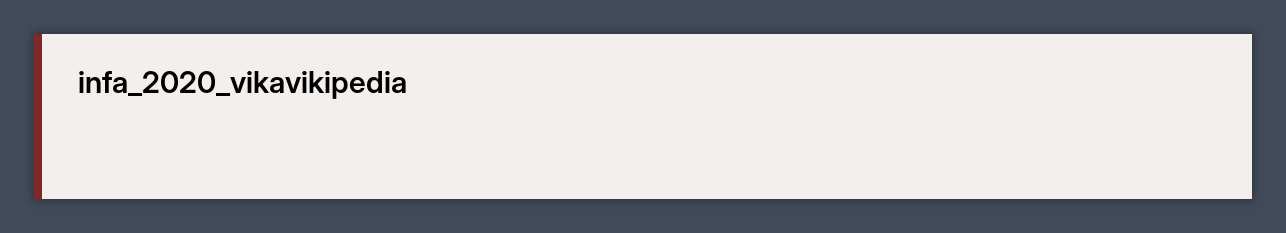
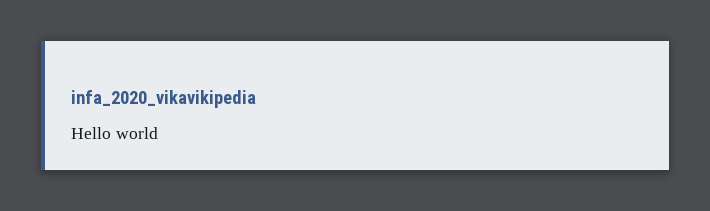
+ Hello world

